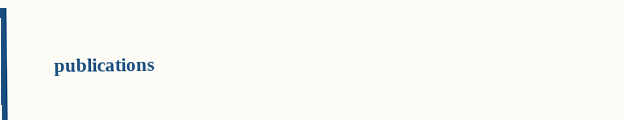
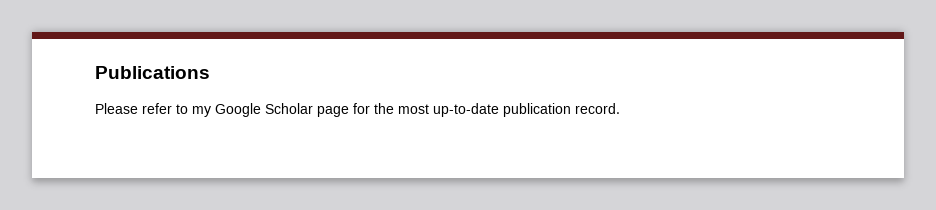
- publications
+ Publications
+ Please refer to my Google Scholar page for the most up-to-date publication record.

